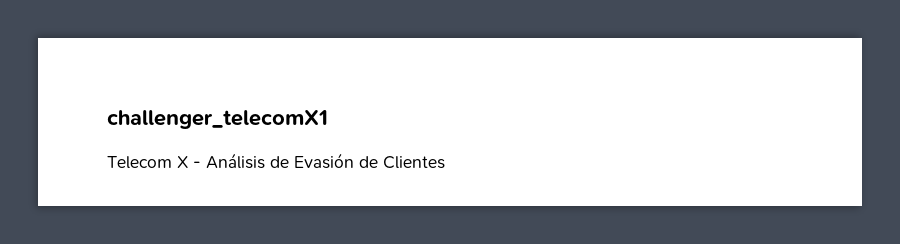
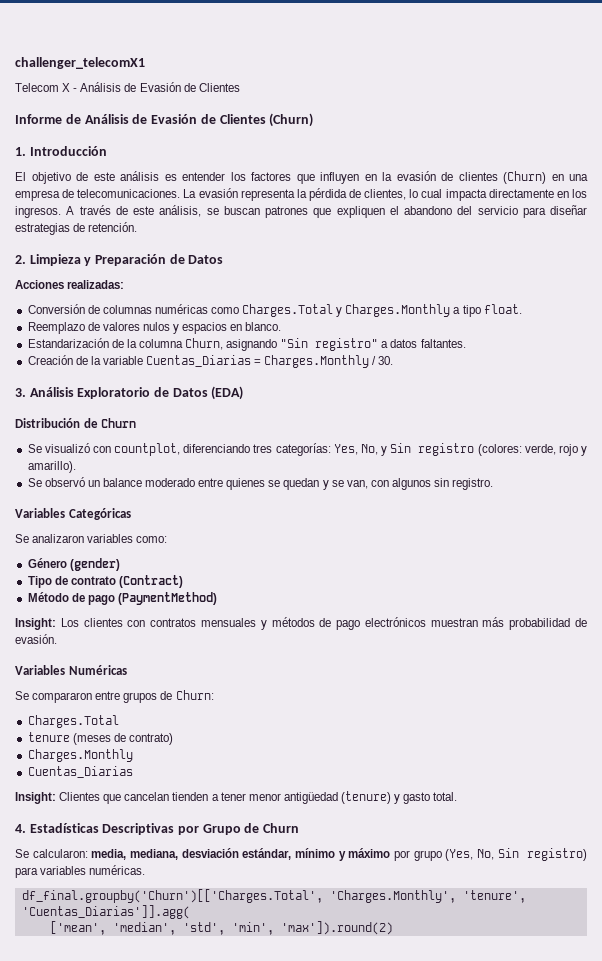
+ Informe de Análisis de Evasión de Clientes (Churn)
+ 1. Introducción
+ El objetivo de este análisis es entender los factores que influyen en la evasión de clientes (Churn) en una empresa de telecomunicaciones. La evasión representa la pérdida de clientes, lo cual impacta directamente en los ingresos. A través de este análisis, se buscan patrones que expliquen el abandono del servicio para diseñar estrategias de retención.
+ 2. Limpieza y Preparación de Datos
+ Acciones realizadas:
+ Conversión de columnas numéricas como Charges.Total y Charges.Monthly a tipo float.
+ Reemplazo de valores nulos y espacios en blanco.
+ Estandarización de la columna Churn, asignando "Sin registro" a datos faltantes.
+ Creación de la variable Cuentas_Diarias = Charges.Monthly / 30.
+ 3. Análisis Exploratorio de Datos (EDA)
+ Distribución de Churn
+ Se visualizó con countplot, diferenciando tres categorías: Yes, No, y Sin registro (colores: verde, rojo y amarillo).
+ Se observó un balance moderado entre quienes se quedan y se van, con algunos sin registro.
+ Variables Categóricas
+ Se analizaron variables como:
+ Género (gender)
+ Tipo de contrato (Contract)
+ Método de pago (PaymentMethod)
+ Insight: Los clientes con contratos mensuales y métodos de pago electrónicos muestran más probabilidad de evasión.
+ Variables Numéricas
+ Se compararon entre grupos de Churn:
+ Charges.Total
+ tenure (meses de contrato)
+ Charges.Monthly
+ Cuentas_Diarias
+ Insight: Clientes que cancelan tienden a tener menor antigüedad (tenure) y gasto total.
+ 4. Estadísticas Descriptivas por Grupo de Churn
+ Se calcularon: media, mediana, desviación estándar, mínimo y máximo por grupo (Yes, No, Sin registro) para variables numéricas.
+ df_final.groupby('Churn')[['Charges.Total', 'Charges.Monthly', 'tenure', 'Cuentas_Diarias']].agg(
+ ['mean', 'median', 'std', 'min', 'max']).round(2)

